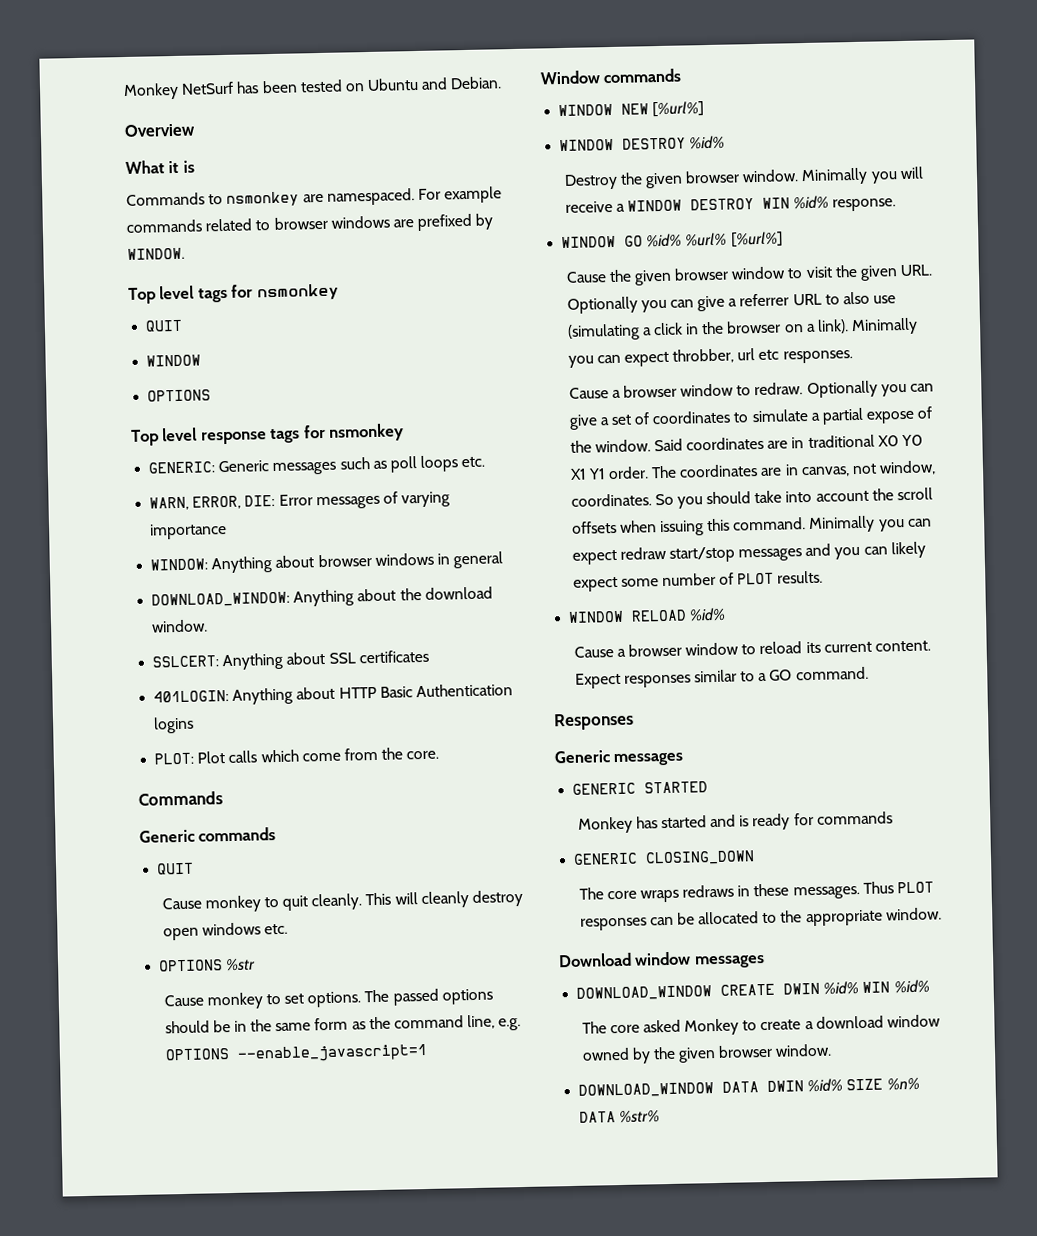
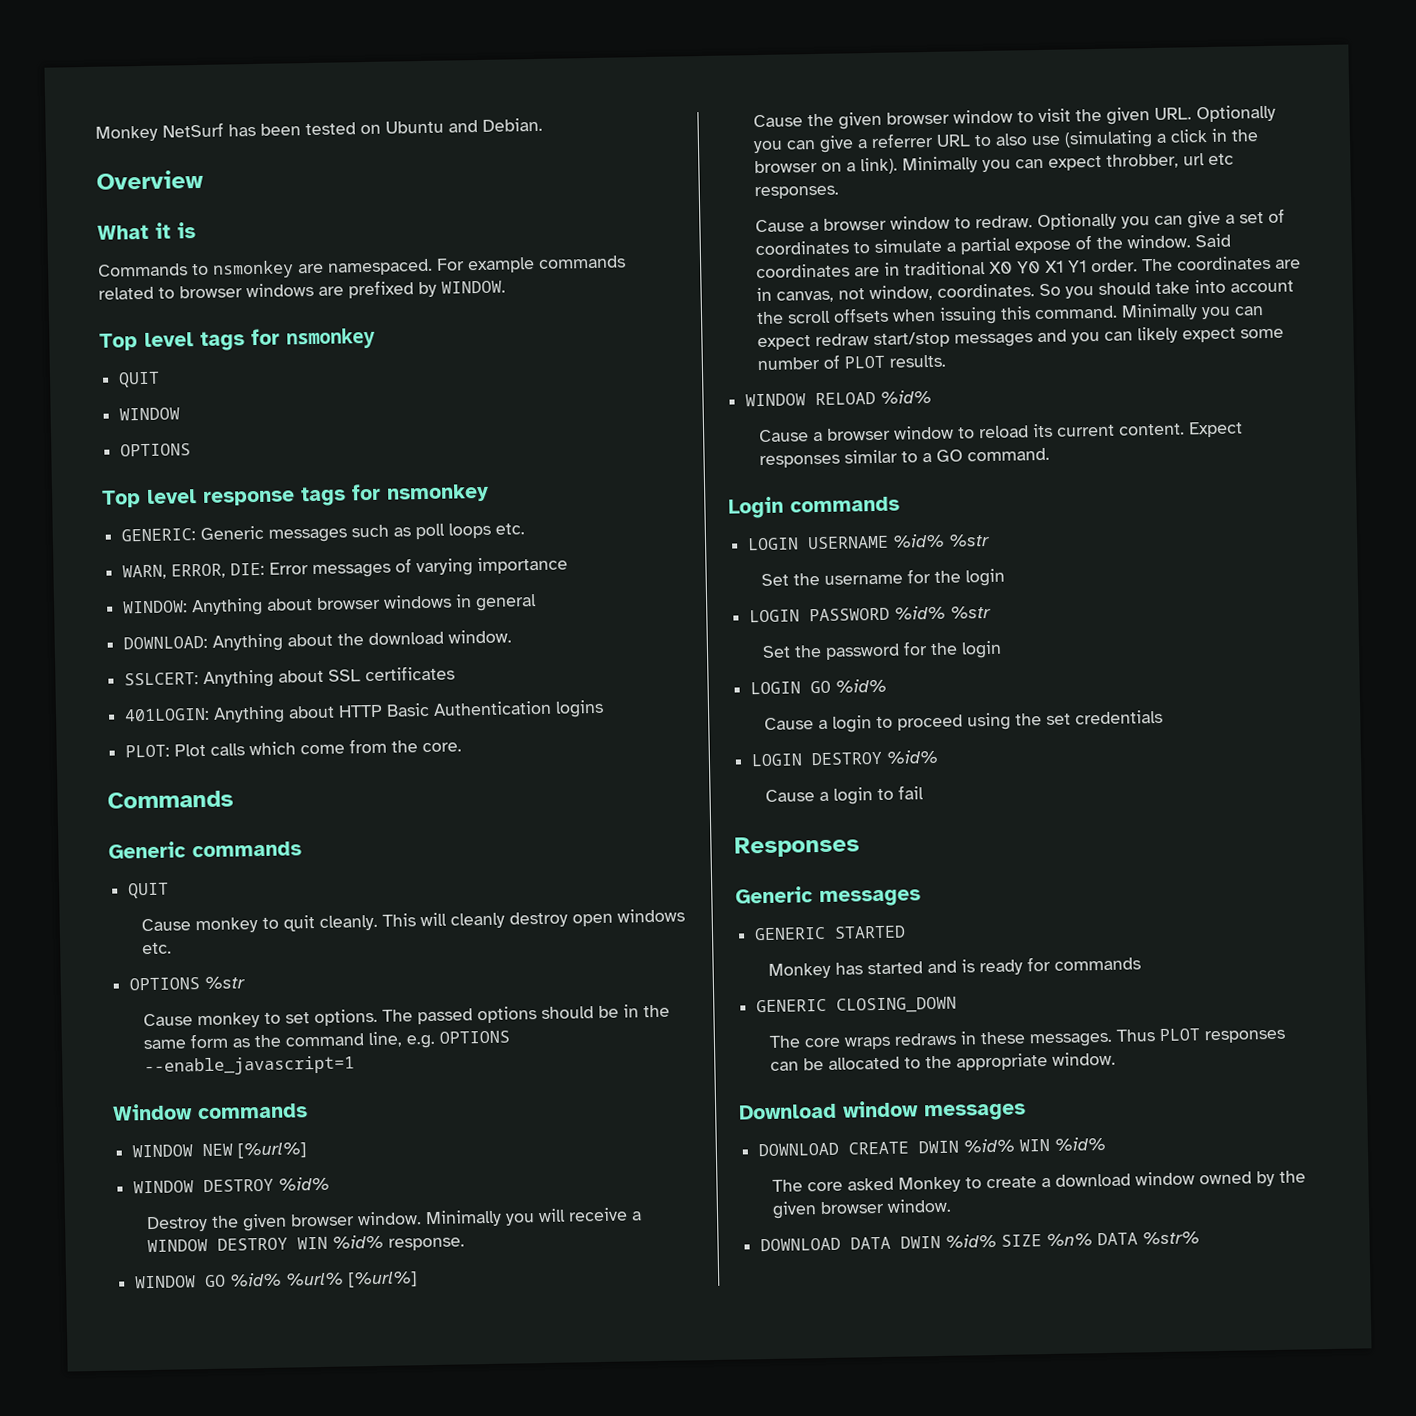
- DOWNLOAD_WINDOW: Anything about the download window.
+ DOWNLOAD: Anything about the download window.
+ Login commands
+ LOGIN USERNAME %id% %str
+ Set the username for the login
+ LOGIN PASSWORD %id% %str
+ Set the password for the login
+ LOGIN GO %id%
+ Cause a login to proceed using the set credentials
+ LOGIN DESTROY %id%
+ Cause a login to fail
- DOWNLOAD_WINDOW CREATE DWIN %id% WIN %id%
+ DOWNLOAD CREATE DWIN %id% WIN %id%
- DOWNLOAD_WINDOW DATA DWIN %id% SIZE %n% DATA %str%
+ DOWNLOAD DATA DWIN %id% SIZE %n% DATA %str%

